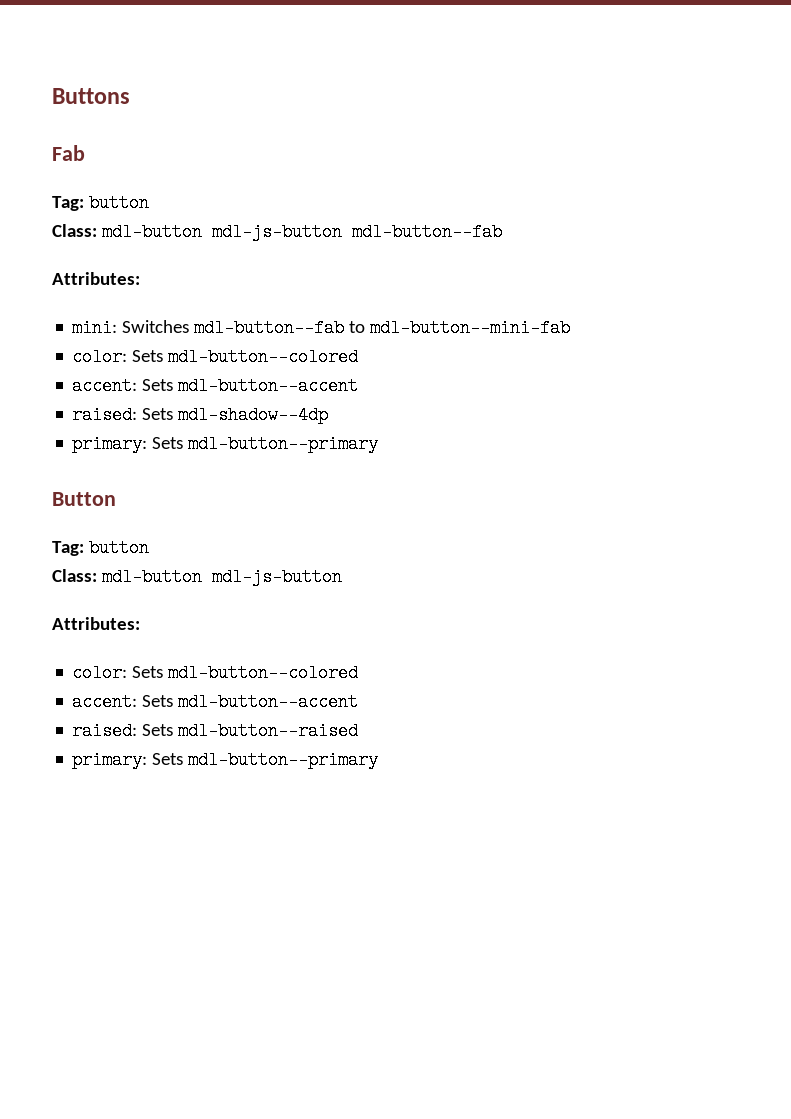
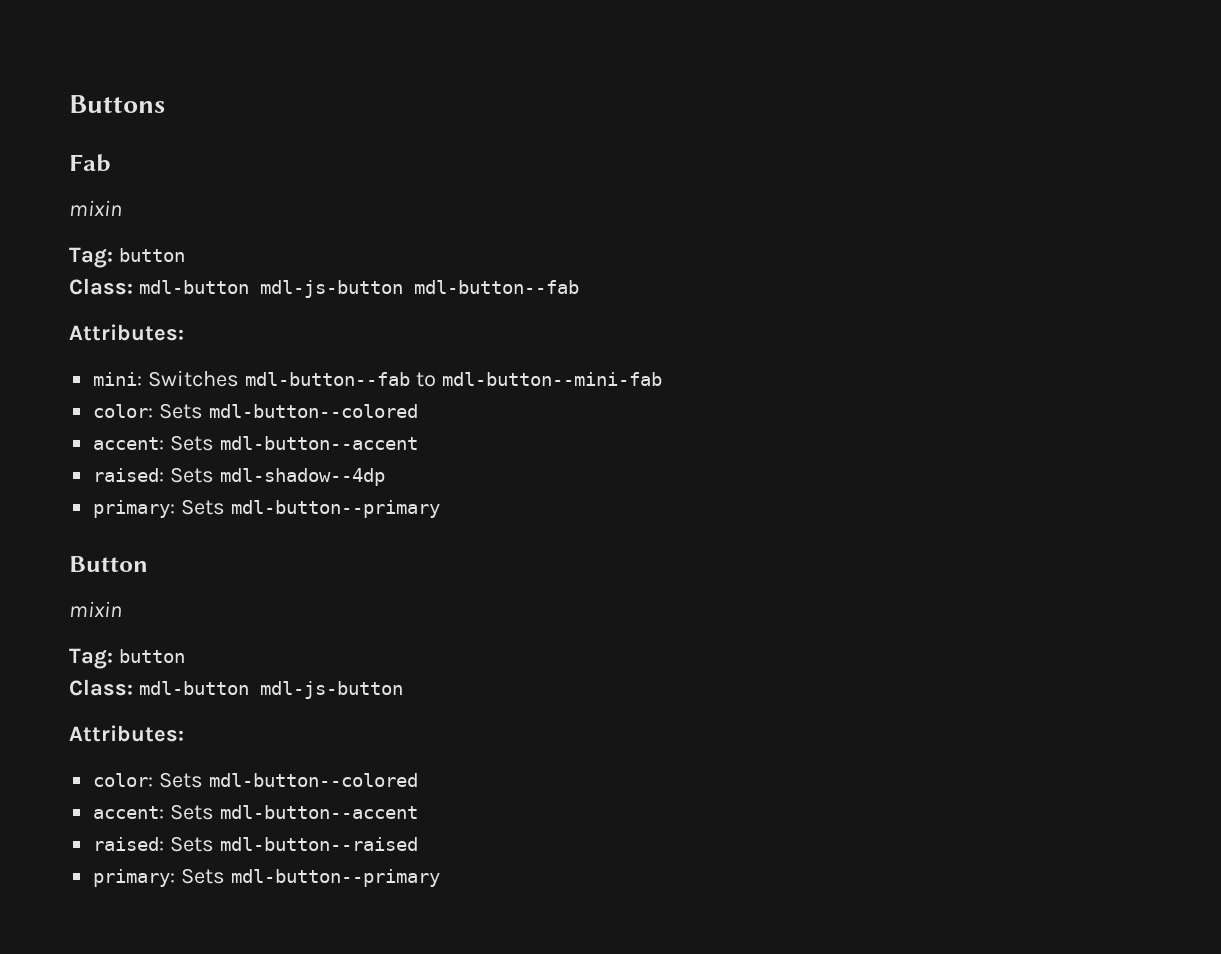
  Fab
+ mixin
  Button
+ mixin

